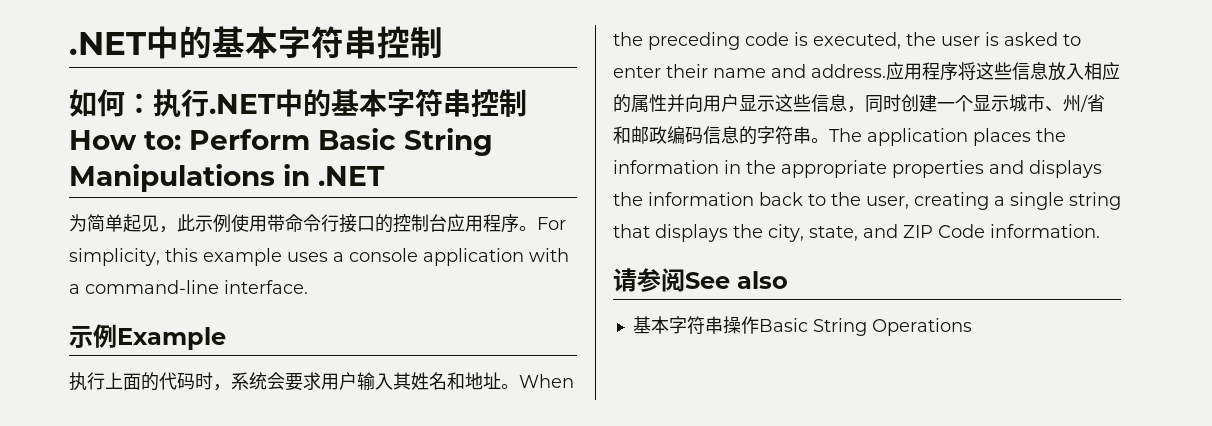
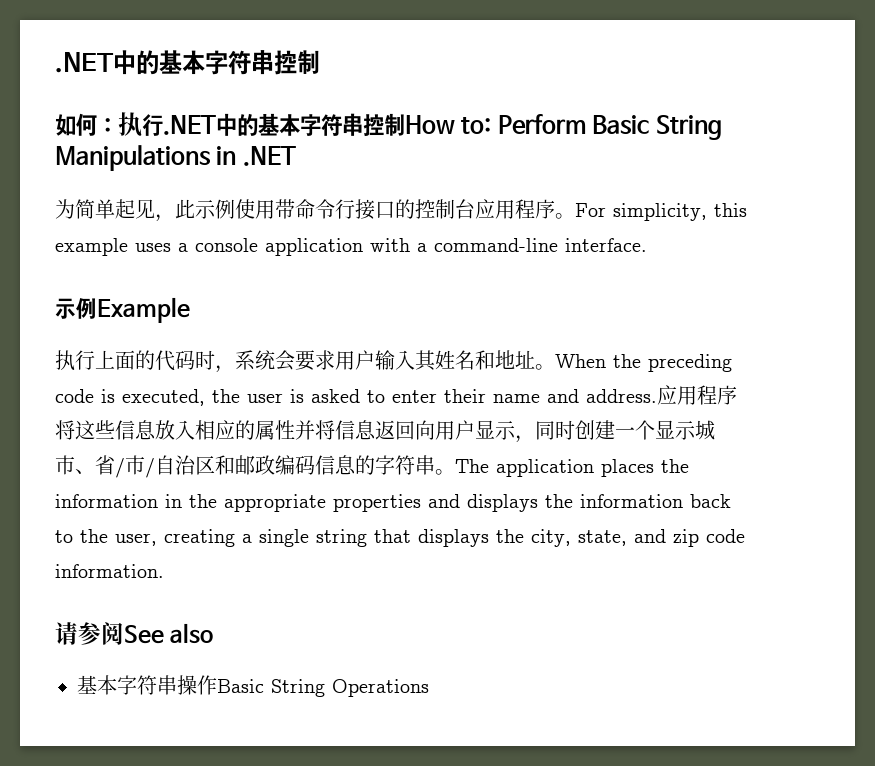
- 应用程序将这些信息放入相应的属性并向用户显示这些信息，同时创建一个显示城市、州/省和邮政编码信息的字符串。
+ 应用程序将这些信息放入相应的属性并将信息返回向用户显示，同时创建一个显示城市、省/市/自治区和邮政编码信息的字符串。
- The application places the information in the appropriate properties and displays the information back to the user, creating a single string that displays the city, state, and ZIP Code information.
+ The application places the information in the appropriate properties and displays the information back to the user, creating a single string that displays the city, state, and zip code information.

